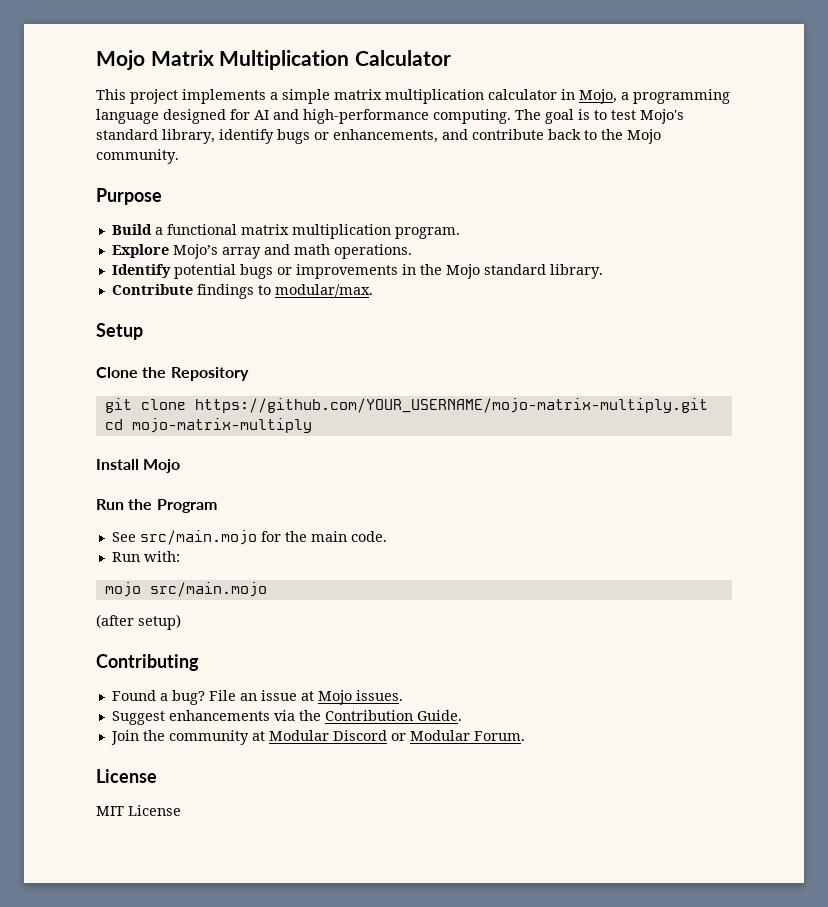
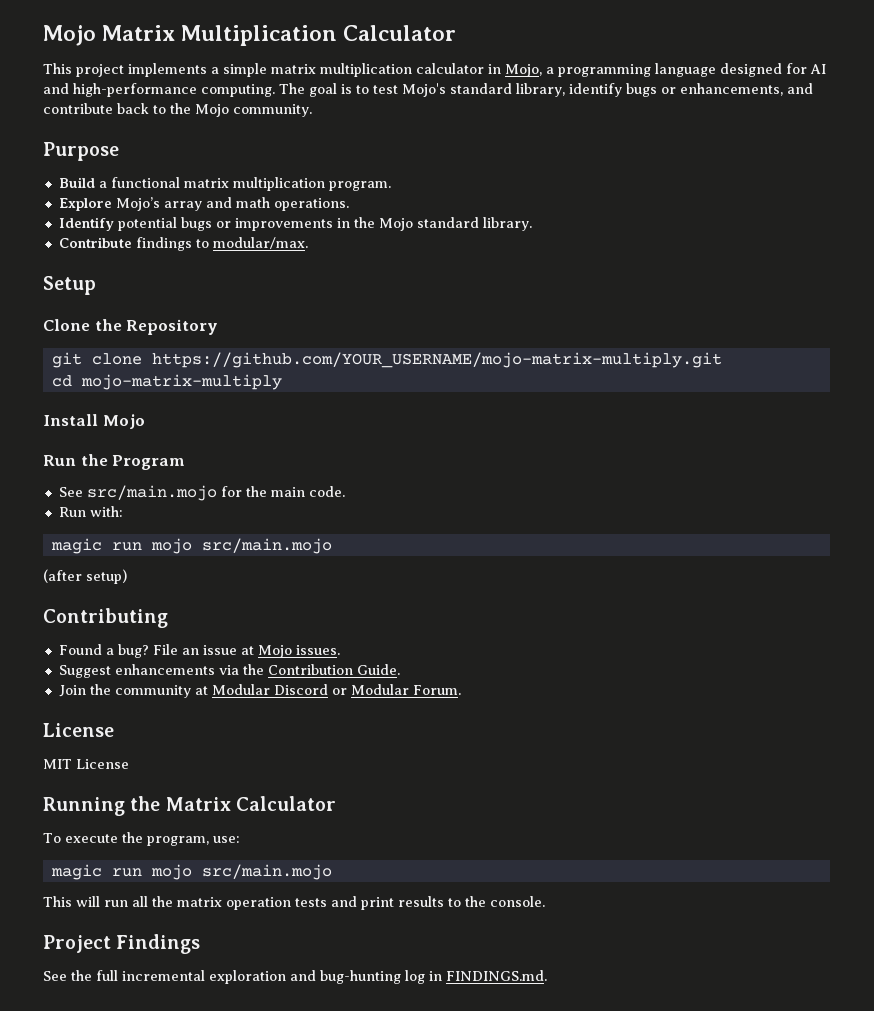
  Run with:
- mojo src/main.mojo
+ magic run mojo src/main.mojo
+ Running the Matrix Calculator
+ To execute the program, use:
+ magic run mojo src/main.mojo
+ This will run all the matrix operation tests and print results to the console.
+ Project Findings
+ See the full incremental exploration and bug-hunting log in FINDINGS.md.

